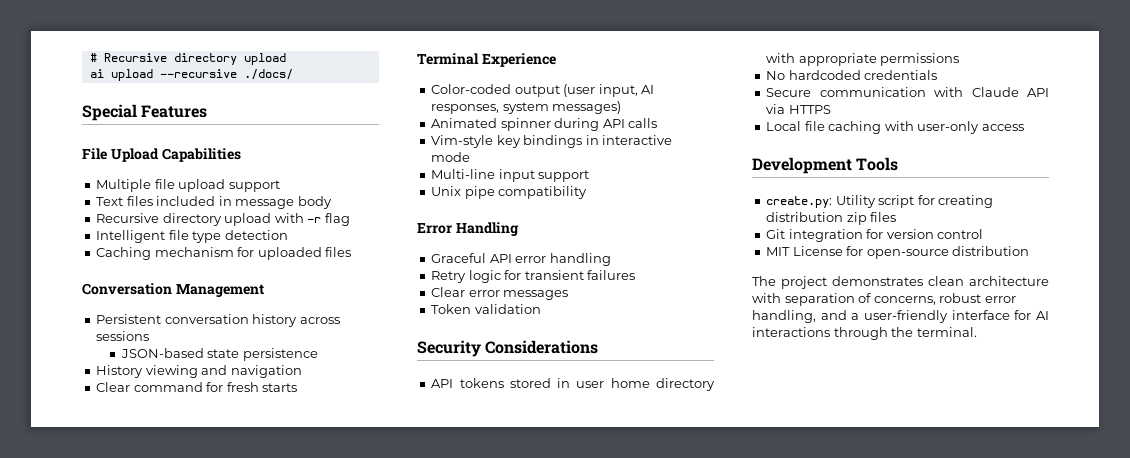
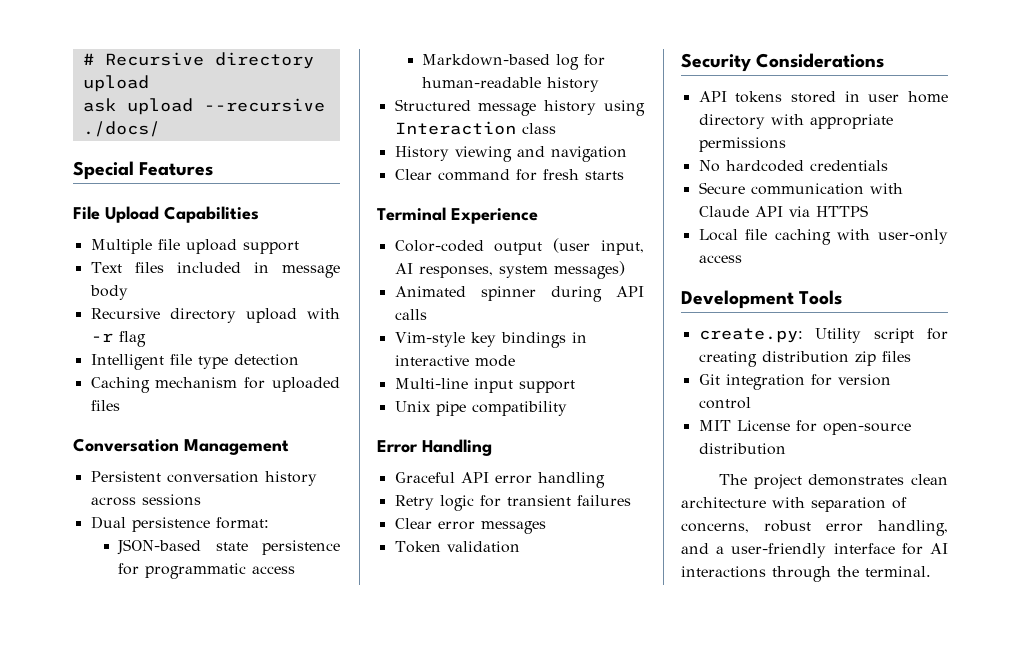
- ai upload --recursive ./docs/
+ ask upload --recursive ./docs/
+ Dual persistence format:
- JSON-based state persistence
+ JSON-based state persistence for programmatic access
+ Markdown-based log for human-readable history
+ Structured message history using Interaction class

